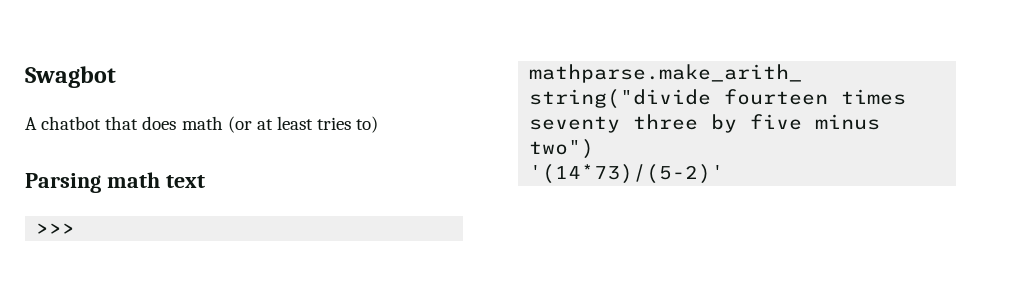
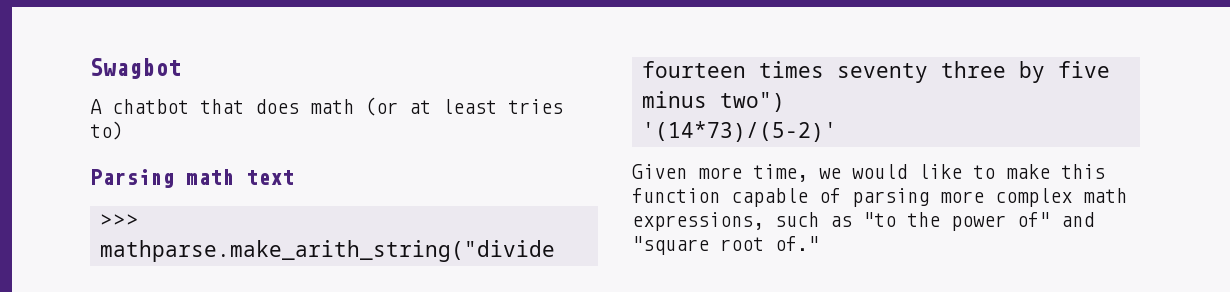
+ Given more time, we would like to make this function capable of parsing more complex math expressions, such as "to the power of" and "square root of."

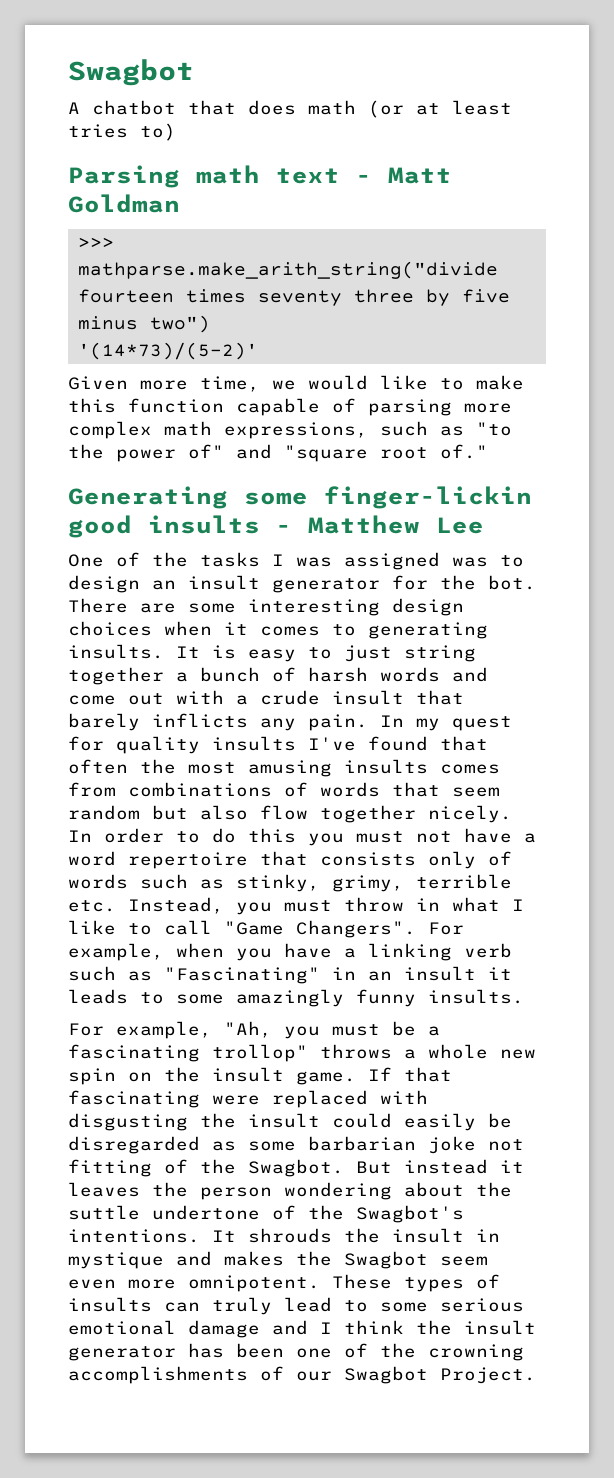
- Parsing math text
+ Parsing math text - Matt Goldman
+ Generating some finger-lickin good insults - Matthew Lee
+ One of the tasks I was assigned was to design an insult generator for the bot. There are some interesting design choices when it comes to generating insults. It is easy to just string together a bunch of harsh words and come out with a crude insult that barely inflicts any pain. In my quest for quality insults I've found that often the most amusing insults comes from combinations of words that seem random but also flow together nicely. In order to do this you must not have a word repertoire that consists only of words such as stinky, grimy, terrible etc. Instead, you must throw in what I like to call "Game Changers". For example, when you have a linking verb such as "Fascinating" in an insult it leads to some amazingly funny insults.
+ For example, "Ah, you must be a fascinating trollop" throws a whole new spin on the insult game. If that fascinating were replaced with disgusting the insult could easily be disregarded as some barbarian joke not fitting of the Swagbot. But instead it leaves the person wondering about the suttle undertone of the Swagbot's intentions. It shrouds the insult in mystique and makes the Swagbot seem even more omnipotent. These types of insults can truly lead to some serious emotional damage and I think the insult generator has been one of the crowning accomplishments of our Swagbot Project.

